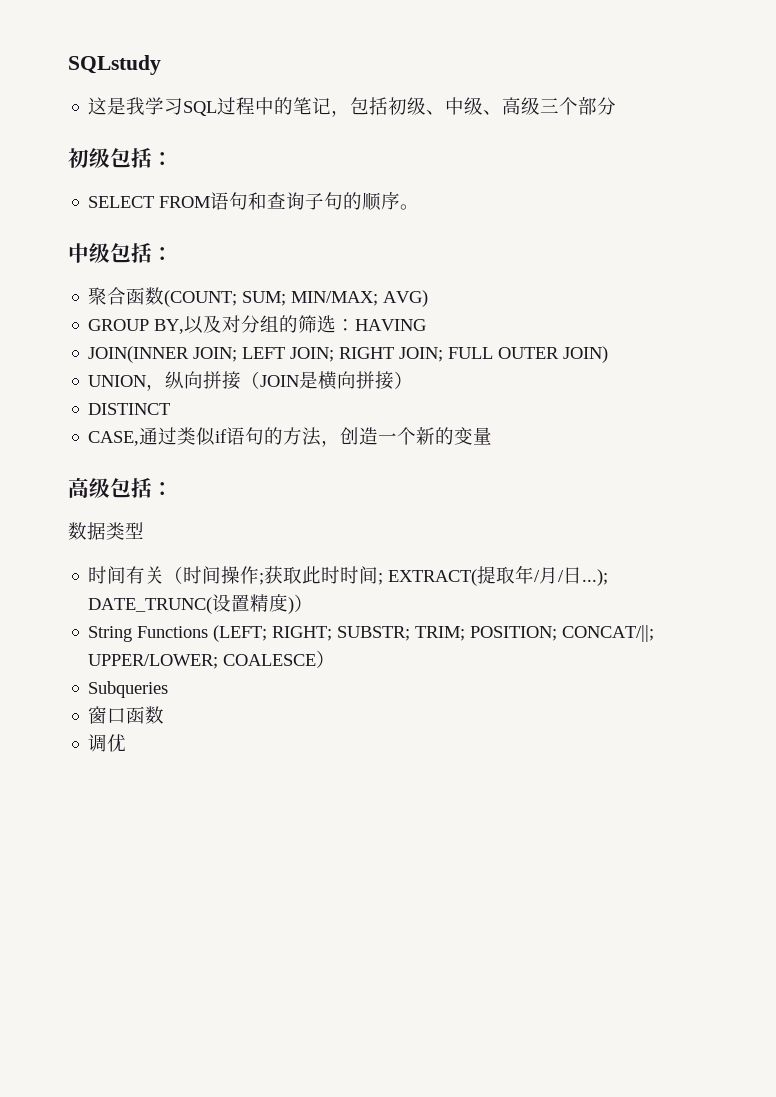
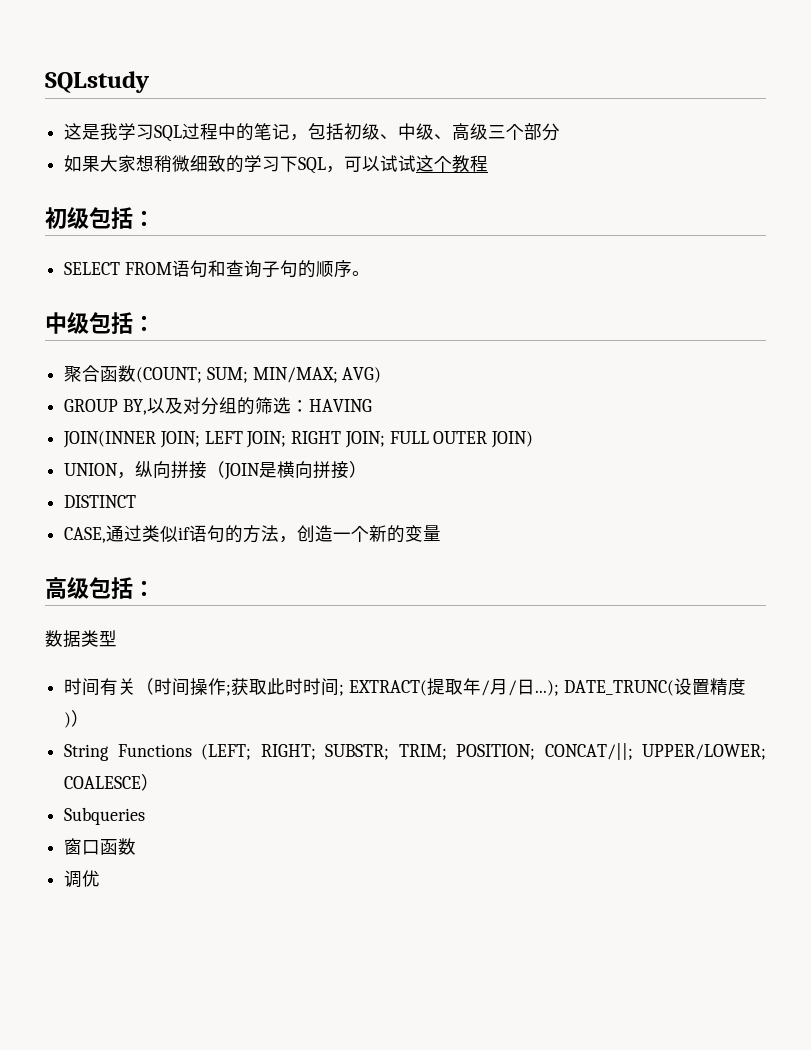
+ 如果大家想稍微细致的学习下SQL，可以试试这个教程

